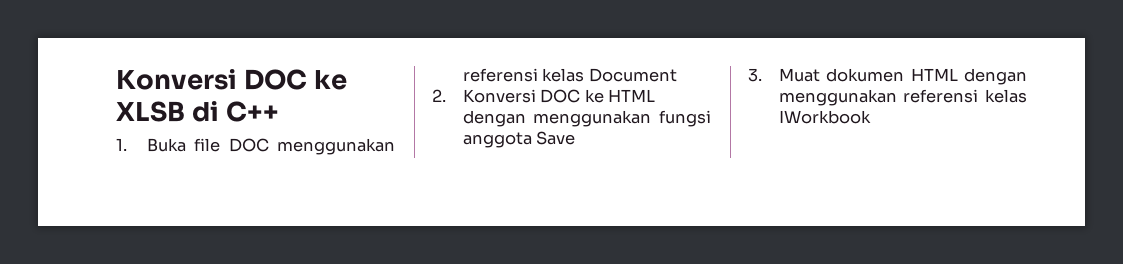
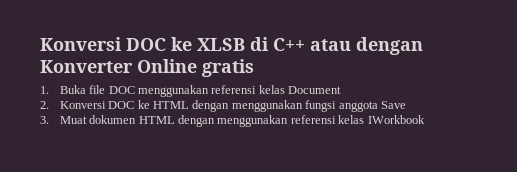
- Konversi DOC ke XLSB di C++
+ Konversi DOC ke XLSB di C++ atau dengan Konverter Online gratis

